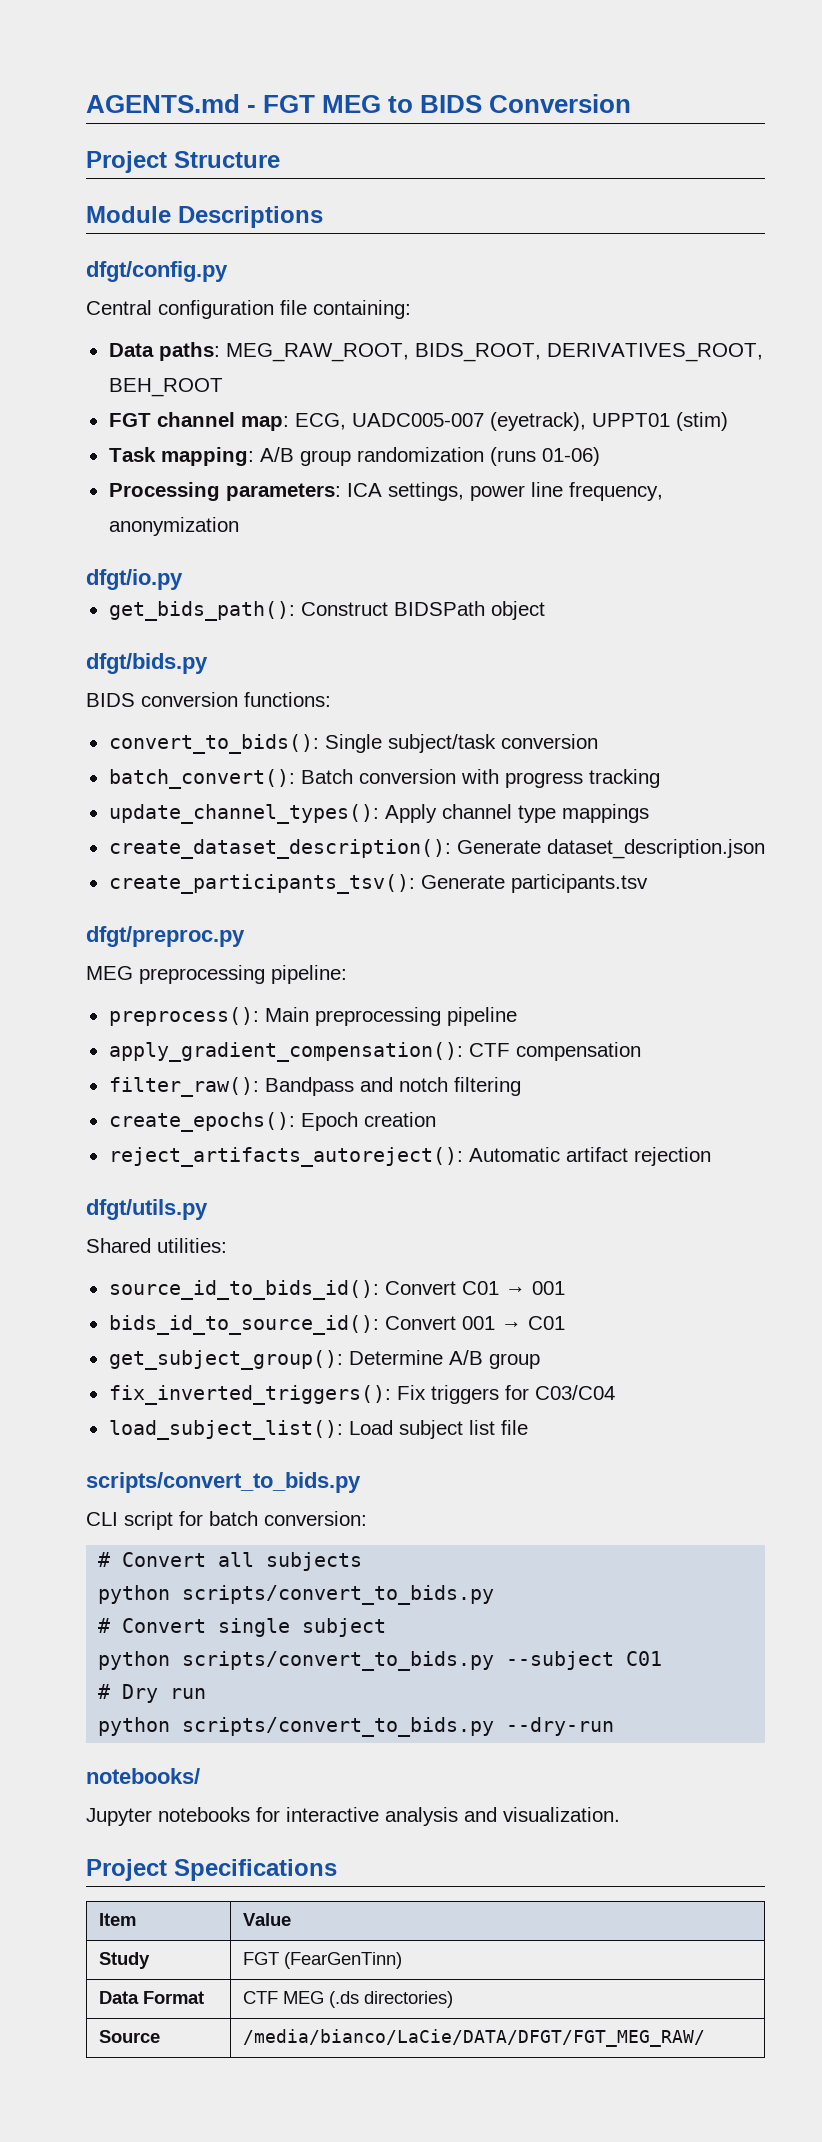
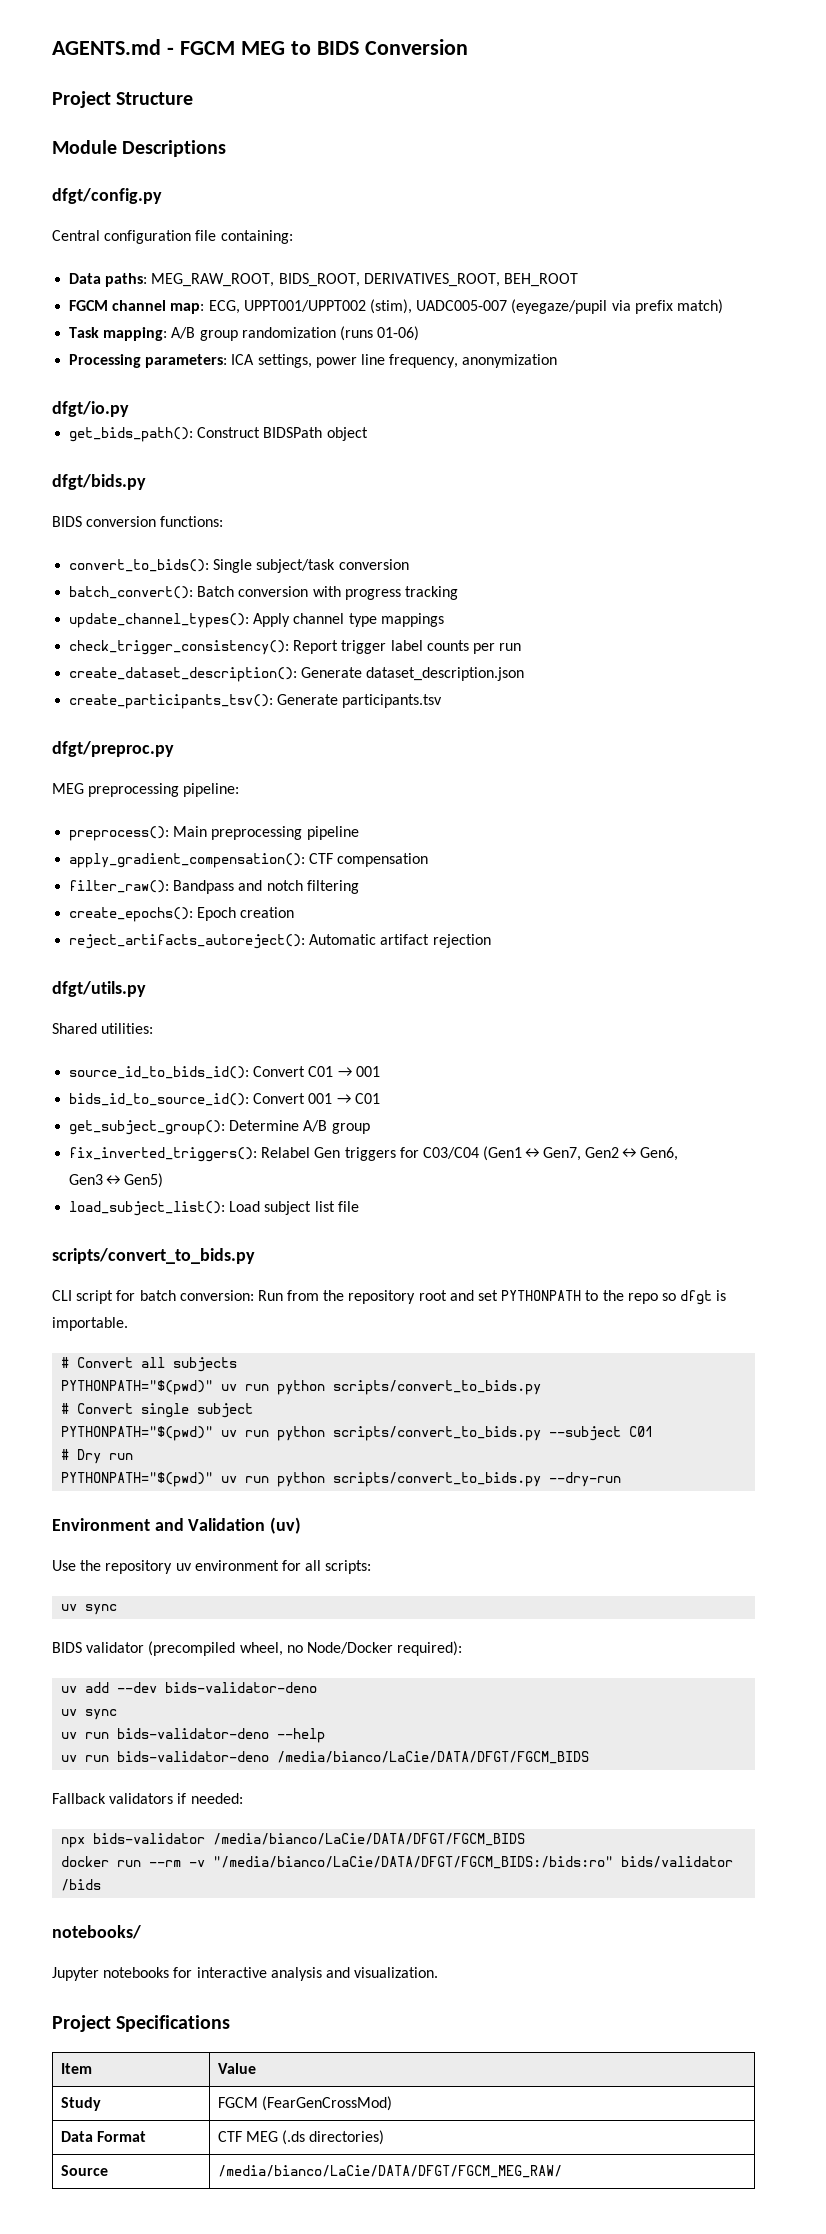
- AGENTS.md - FGT MEG to BIDS Conversion
+ AGENTS.md - FGCM MEG to BIDS Conversion
- FGT channel map: ECG, UADC005-007 (eyetrack), UPPT01 (stim)
+ FGCM channel map: ECG, UPPT001/UPPT002 (stim), UADC005-007 (eyegaze/pupil via prefix match)
+ check_trigger_consistency(): Report trigger label counts per run
- fix_inverted_triggers(): Fix triggers for C03/C04
+ fix_inverted_triggers(): Relabel Gen triggers for C03/C04 (Gen1↔Gen7, Gen2↔Gen6, Gen3↔Gen5)
- CLI script for batch conversion:
+ CLI script for batch conversion: Run from the repository root and set PYTHONPATH to the repo so dfgt is importable.
  # Convert all subjects
- python scripts/convert_to_bids.py
+ PYTHONPATH="$(pwd)" uv run python scripts/convert_to_bids.py
- python scripts/convert_to_bids.py --subject C01
+ PYTHONPATH="$(pwd)" uv run python scripts/convert_to_bids.py --subject C01
- python scripts/convert_to_bids.py --dry-run
+ PYTHONPATH="$(pwd)" uv run python scripts/convert_to_bids.py --dry-run
+ Environment and Validation (uv)
+ Use the repository uv environment for all scripts:
+ uv sync
+ BIDS validator (precompiled wheel, no Node/Docker required):
+ uv add --dev bids-validator-deno
+ uv sync
+ uv run bids-validator-deno --help
+ uv run bids-validator-deno /media/bianco/LaCie/DATA/DFGT/FGCM_BIDS
+ Fallback validators if needed:
+ npx bids-validator /media/bianco/LaCie/DATA/DFGT/FGCM_BIDS
+ docker run --rm -v "/media/bianco/LaCie/DATA/DFGT/FGCM_BIDS:/bids:ro" bids/validator /bids
- Study | FGT (FearGenTinn)
+ Study | FGCM (FearGenCrossMod)
- Source | /media/bianco/LaCie/DATA/DFGT/FGT_MEG_RAW/
+ Source | /media/bianco/LaCie/DATA/DFGT/FGCM_MEG_RAW/

